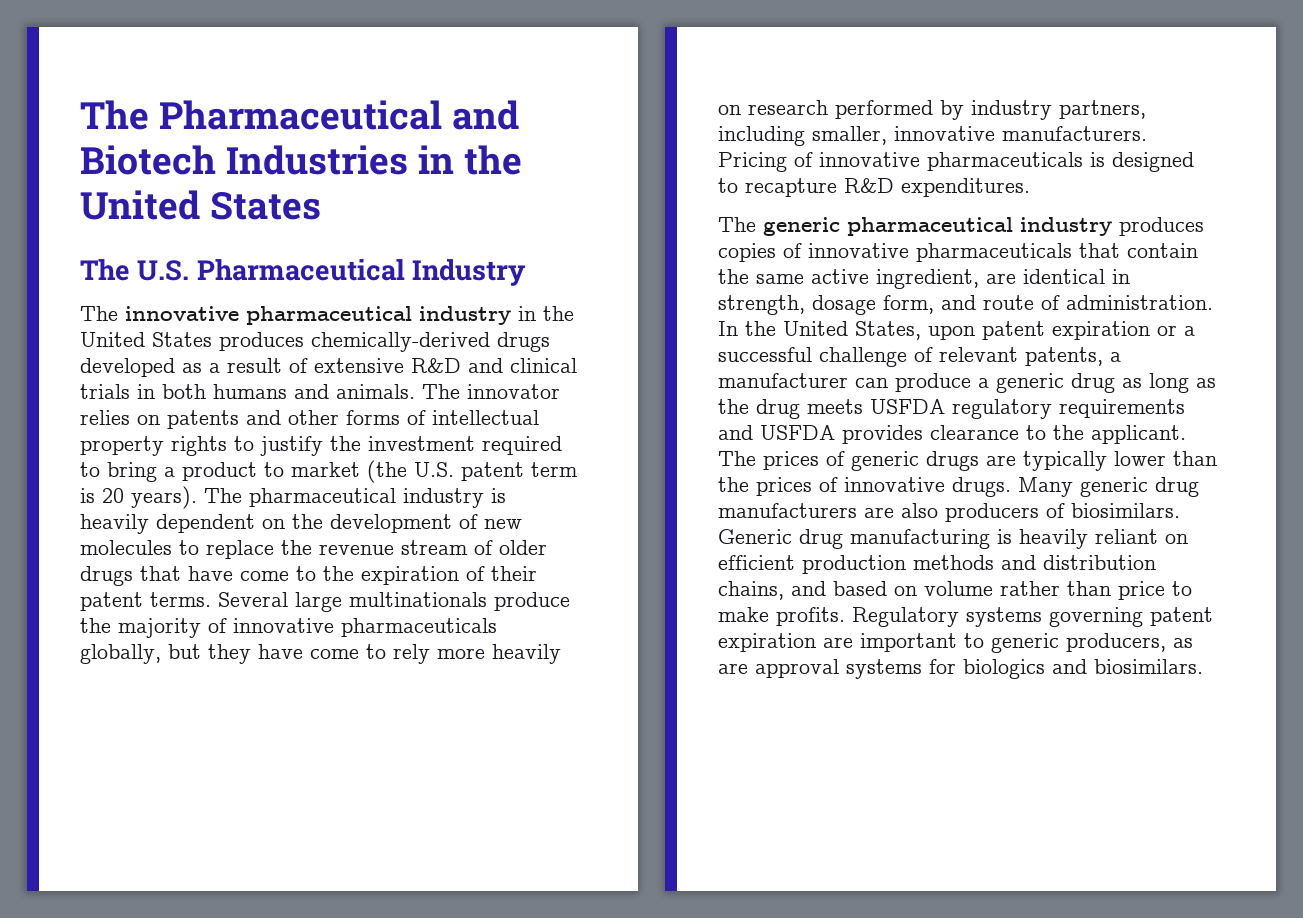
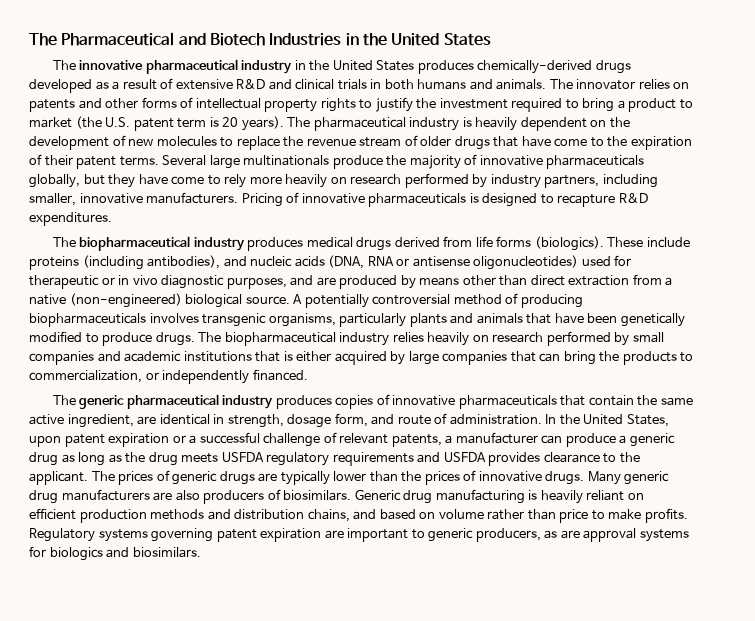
- The U.S. Pharmaceutical Industry
+ The biopharmaceutical industry produces medical drugs derived from life forms (biologics). These include proteins (including antibodies), and nucleic acids (DNA, RNA or antisense oligonucleotides) used for therapeutic or in vivo diagnostic purposes, and are produced by means other than direct extraction from a native (non-engineered) biological source. A potentially controversial method of producing biopharmaceuticals involves transgenic organisms, particularly plants and animals that have been genetically modified to produce drugs. The biopharmaceutical industry relies heavily on research performed by small companies and academic institutions that is either acquired by large companies that can bring the products to commercialization, or independently financed.

